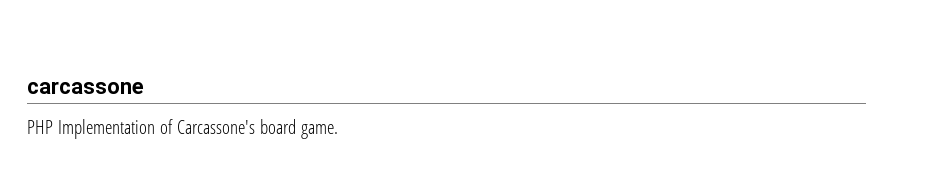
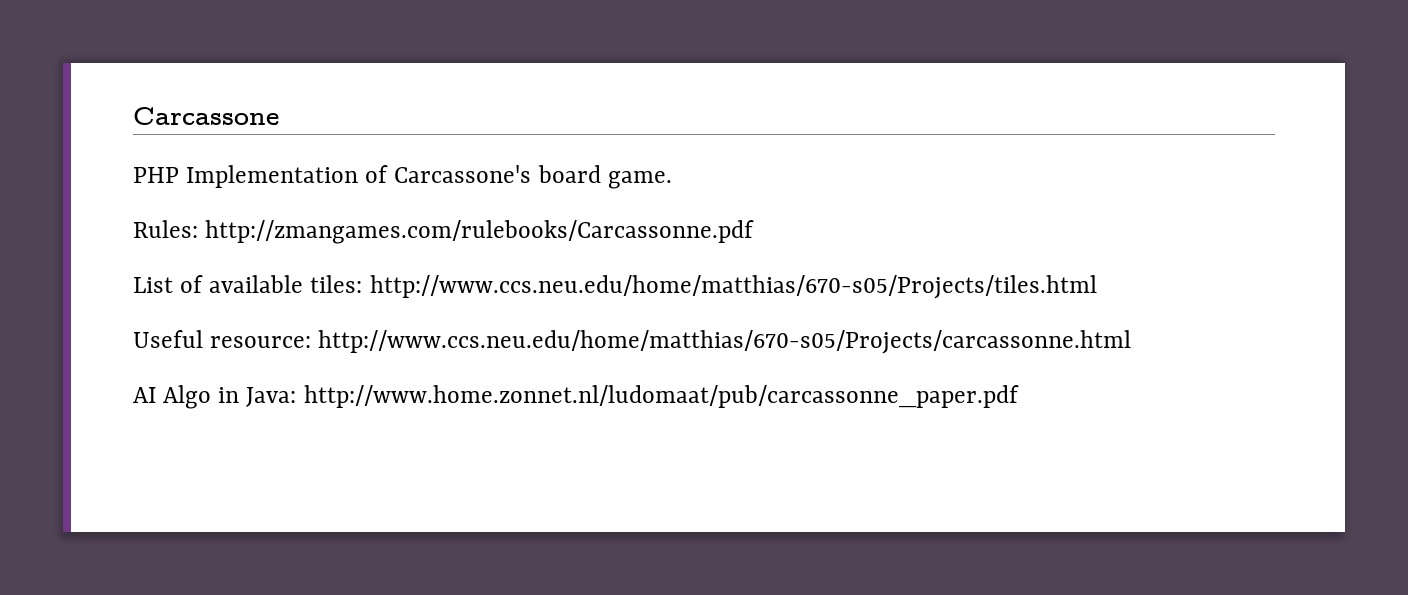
- carcassone
+ Carcassone
+ Rules: http://zmangames.com/rulebooks/Carcassonne.pdf
+ List of available tiles: http://www.ccs.neu.edu/home/matthias/670-s05/Projects/tiles.html
+ Useful resource: http://www.ccs.neu.edu/home/matthias/670-s05/Projects/carcassonne.html
+ AI Algo in Java: http://www.home.zonnet.nl/ludomaat/pub/carcassonne_paper.pdf

